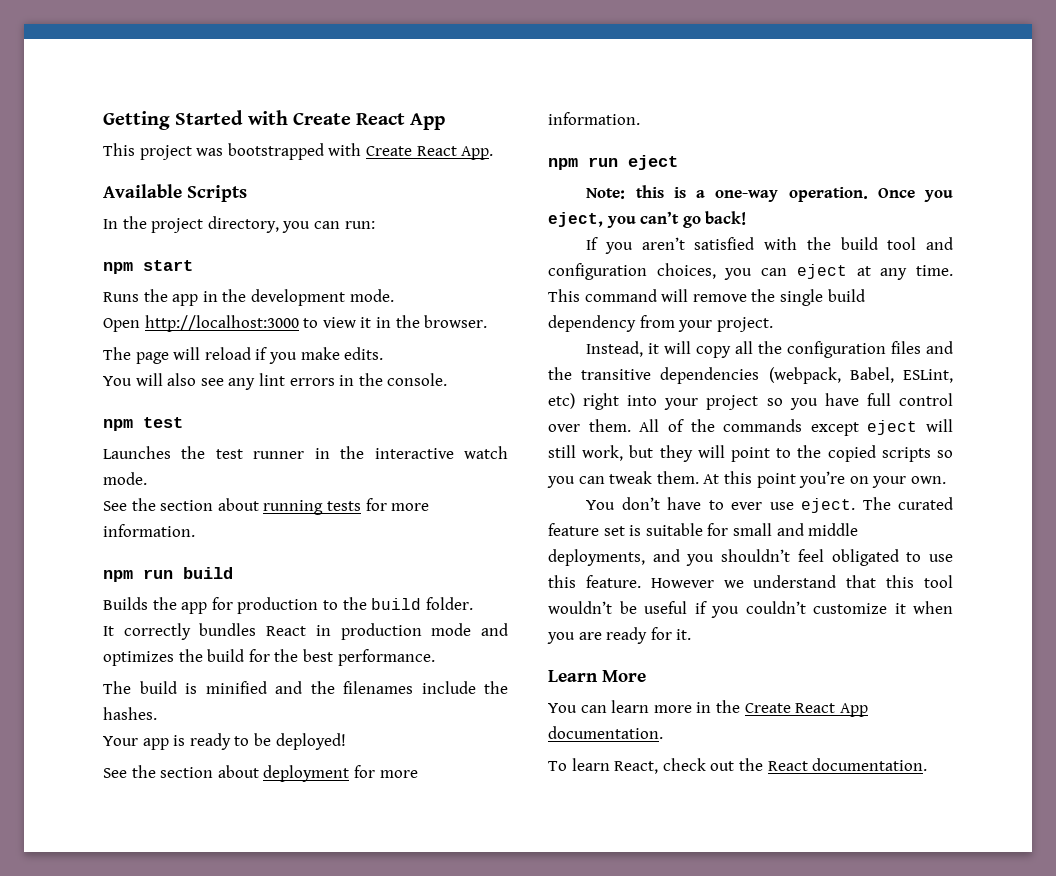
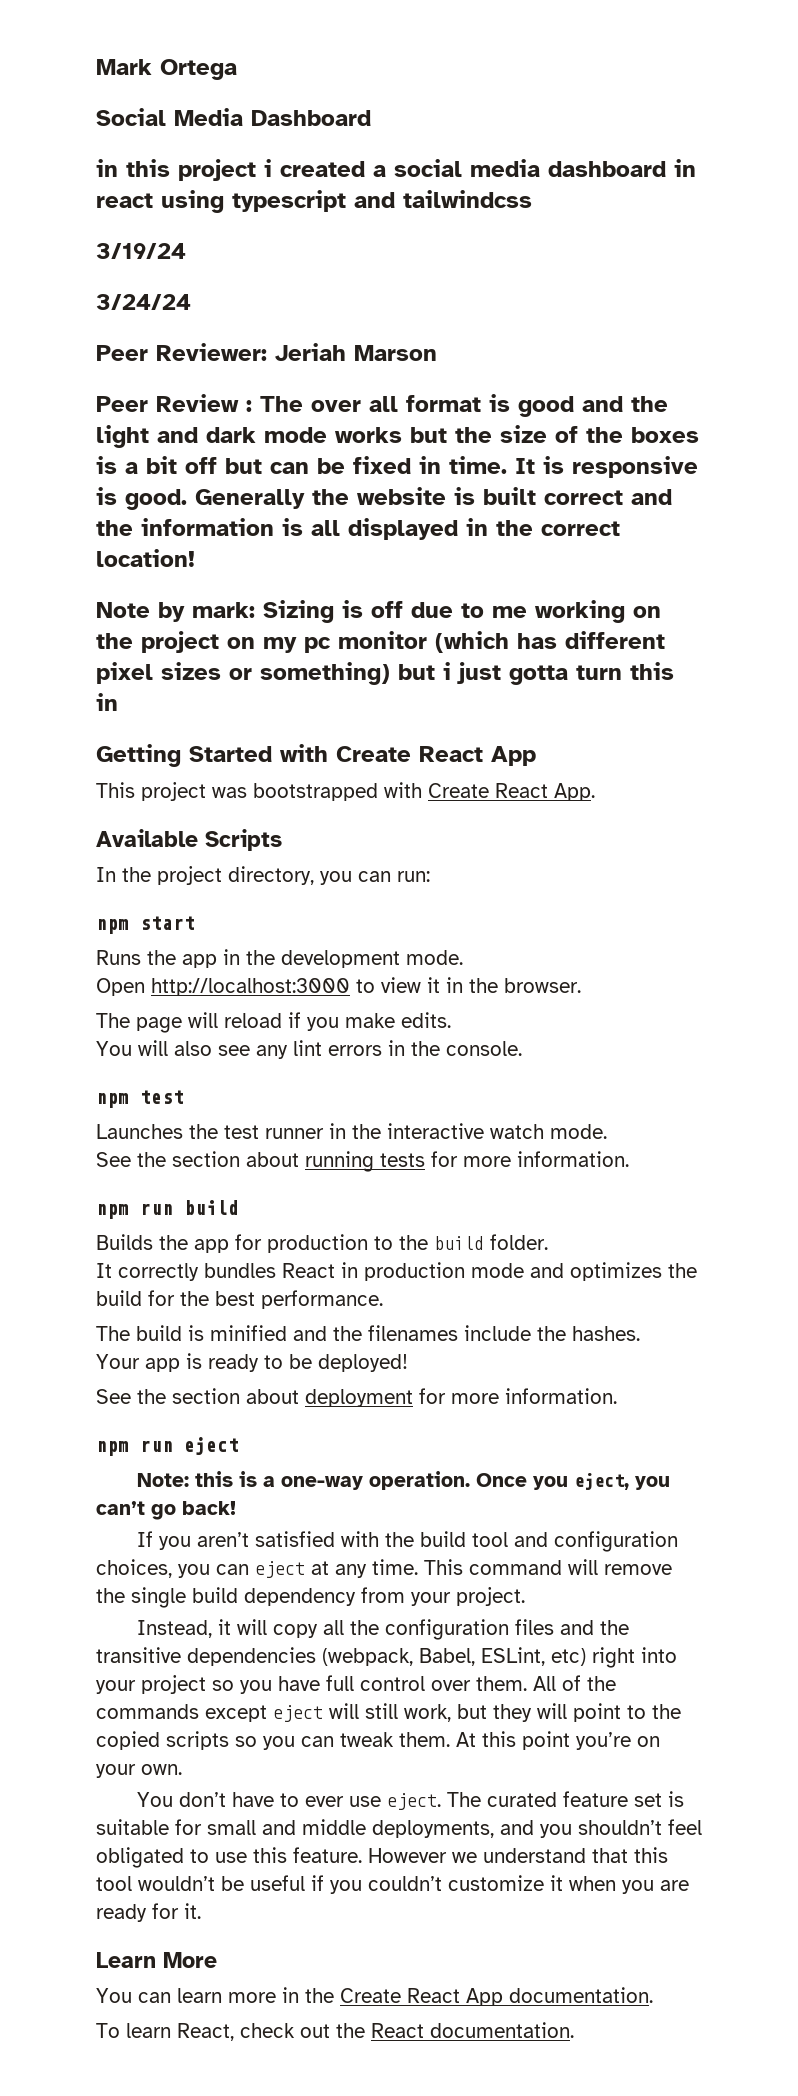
+ Mark Ortega
+ Social Media Dashboard
+ in this project i created a social media dashboard in react using typescript and tailwindcss
+ 3/19/24
+ 3/24/24
+ Peer Reviewer: Jeriah Marson
+ Peer Review : The over all format is good and the light and dark mode works but the size of the boxes is a bit off but can be fixed in time. It is responsive is good. Generally the website is built correct and the information is all displayed in the correct location!
+ Note by mark: Sizing is off due to me working on the project on my pc monitor (which has different pixel sizes or something) but i just gotta turn this in

